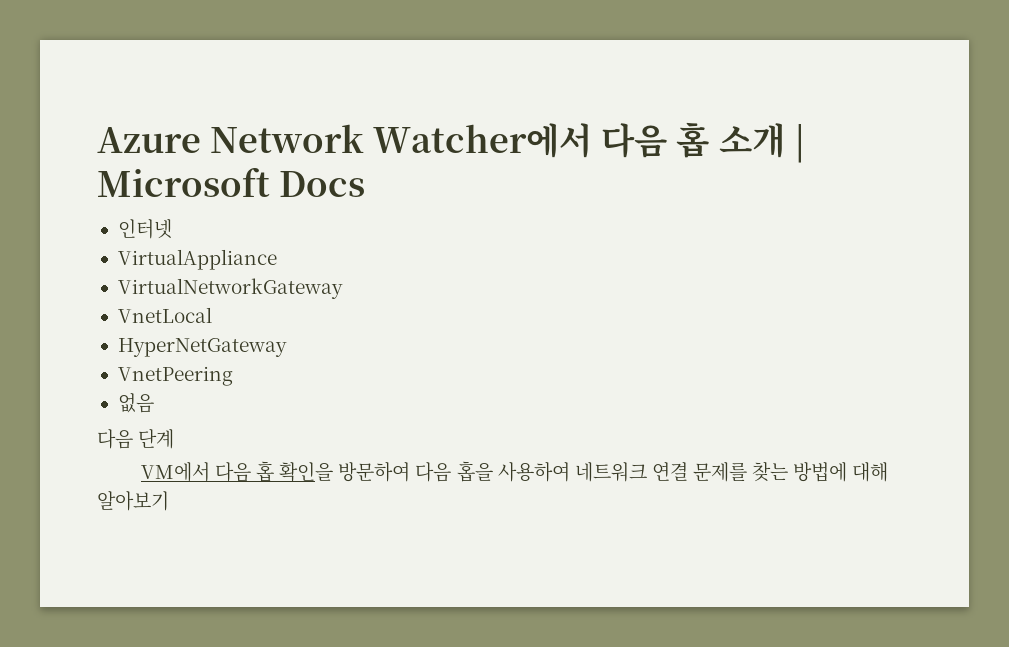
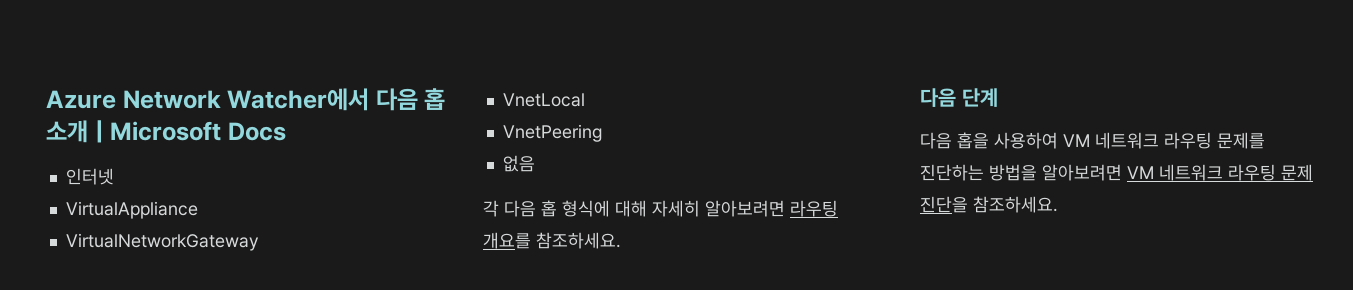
- HyperNetGateway
+ 각 다음 홉 형식에 대해 자세히 알아보려면 라우팅 개요를 참조하세요.
  다음 단계
- VM에서 다음 홉 확인을 방문하여 다음 홉을 사용하여 네트워크 연결 문제를 찾는 방법에 대해 알아보기
+ 다음 홉을 사용하여 VM 네트워크 라우팅 문제를 진단하는 방법을 알아보려면 VM 네트워크 라우팅 문제 진단을 참조하세요.

